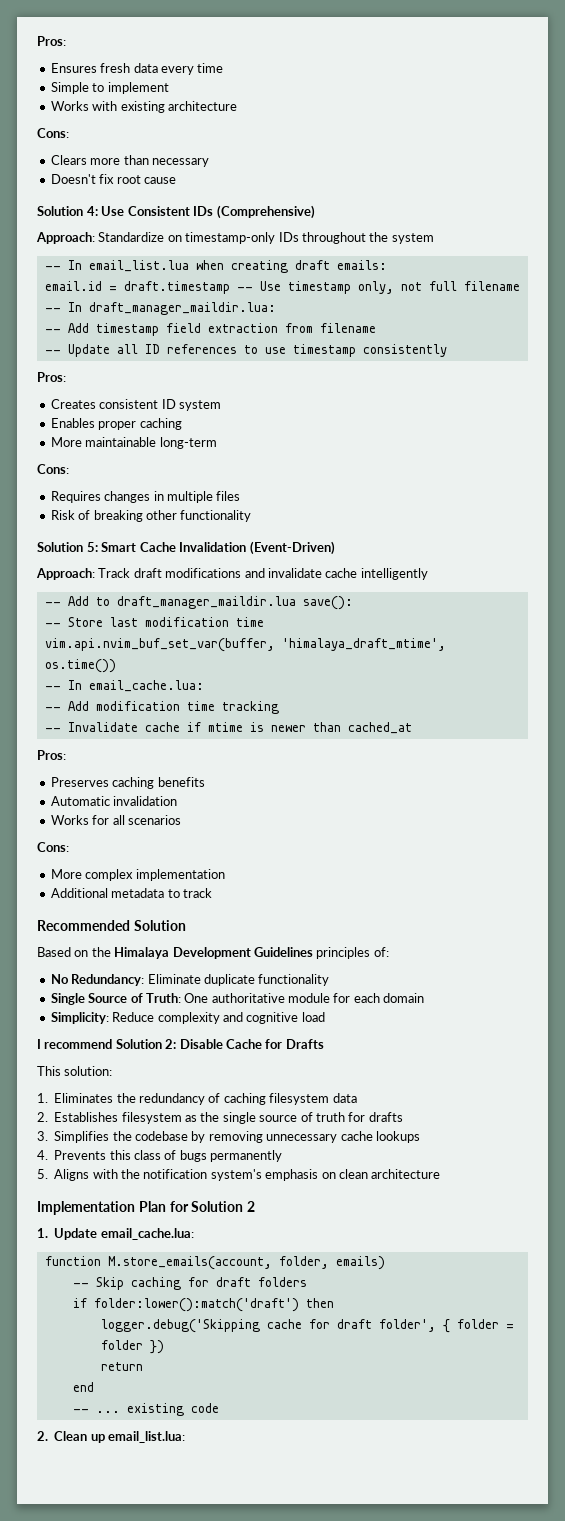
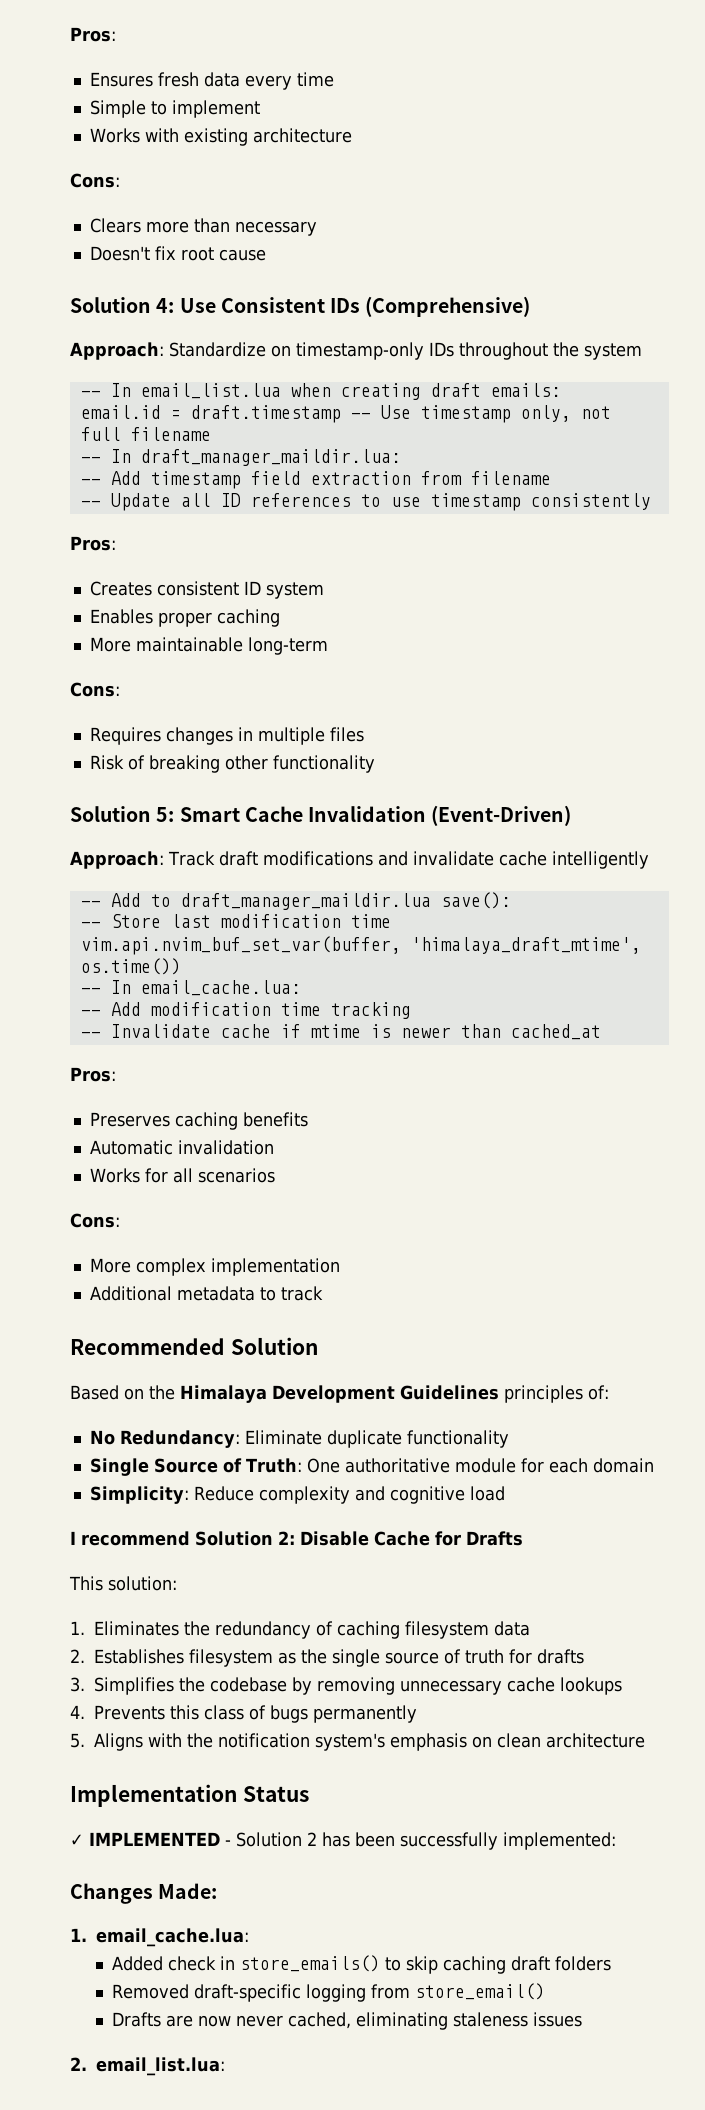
- Implementation Plan for Solution 2
- 1. Update email_cache.lua:
- function M.store_emails(account, folder, emails)
- -- Skip caching for draft folders
- if folder:lower():match('draft') then
- logger.debug('Skipping cache for draft folder', { folder = folder })
- return
- end
- -- ... existing code
- 2. Clean up email_list.lua:
+ Implementation Status
+ ✓ IMPLEMENTED - Solution 2 has been successfully implemented:
+ Changes Made:
+ 1. email_cache.lua:
+ Added check in store_emails() to skip caching draft folders
+ Removed draft-specific logging from store_email()
+ Drafts are now never cached, eliminating staleness issues
+ 2. email_list.lua:

